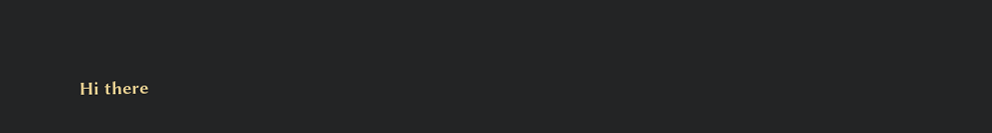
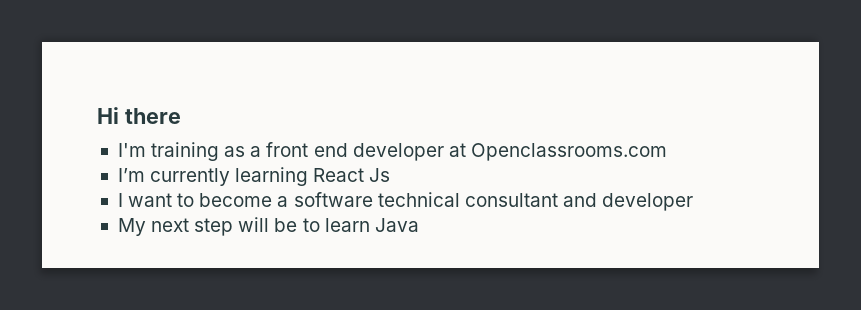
+ I'm training as a front end developer at Openclassrooms.com
+ I’m currently learning React Js
+ I want to become a software technical consultant and developer
+ My next step will be to learn Java

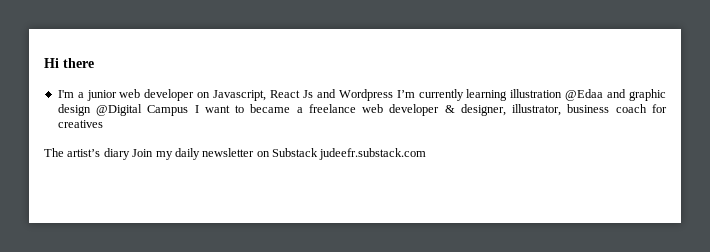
- I'm training as a front end developer at Openclassrooms.com
- I’m currently learning React Js
- I want to become a software technical consultant and developer
- My next step will be to learn Java
+ I'm a junior web developer on Javascript, React Js and Wordpress I’m currently learning illustration @Edaa and graphic design @Digital Campus I want to became a freelance web developer & designer, illustrator, business coach for creatives
+ The artist’s diary Join my daily newsletter on Substack judeefr.substack.com

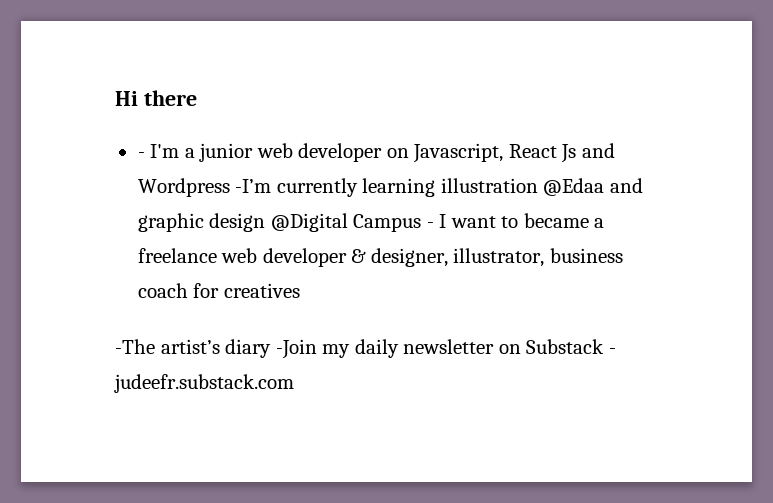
- I'm a junior web developer on Javascript, React Js and Wordpress I’m currently learning illustration @Edaa and graphic design @Digital Campus I want to became a freelance web developer & designer, illustrator, business coach for creatives
+ - I'm a junior web developer on Javascript, React Js and Wordpress -I’m currently learning illustration @Edaa and graphic design @Digital Campus - I want to became a freelance web developer & designer, illustrator, business coach for creatives
- The artist’s diary Join my daily newsletter on Substack judeefr.substack.com
+ -The artist’s diary -Join my daily newsletter on Substack - judeefr.substack.com

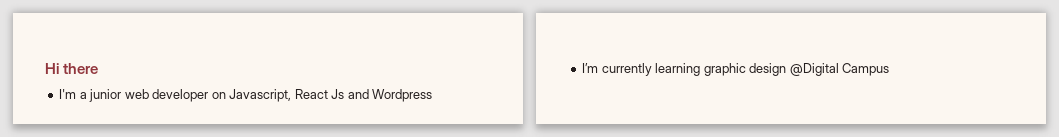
- - I'm a junior web developer on Javascript, React Js and Wordpress -I’m currently learning illustration @Edaa and graphic design @Digital Campus - I want to became a freelance web developer & designer, illustrator, business coach for creatives
- -The artist’s diary -Join my daily newsletter on Substack - judeefr.substack.com
+ I'm a junior web developer on Javascript, React Js and Wordpress
+ I’m currently learning graphic design @Digital Campus

